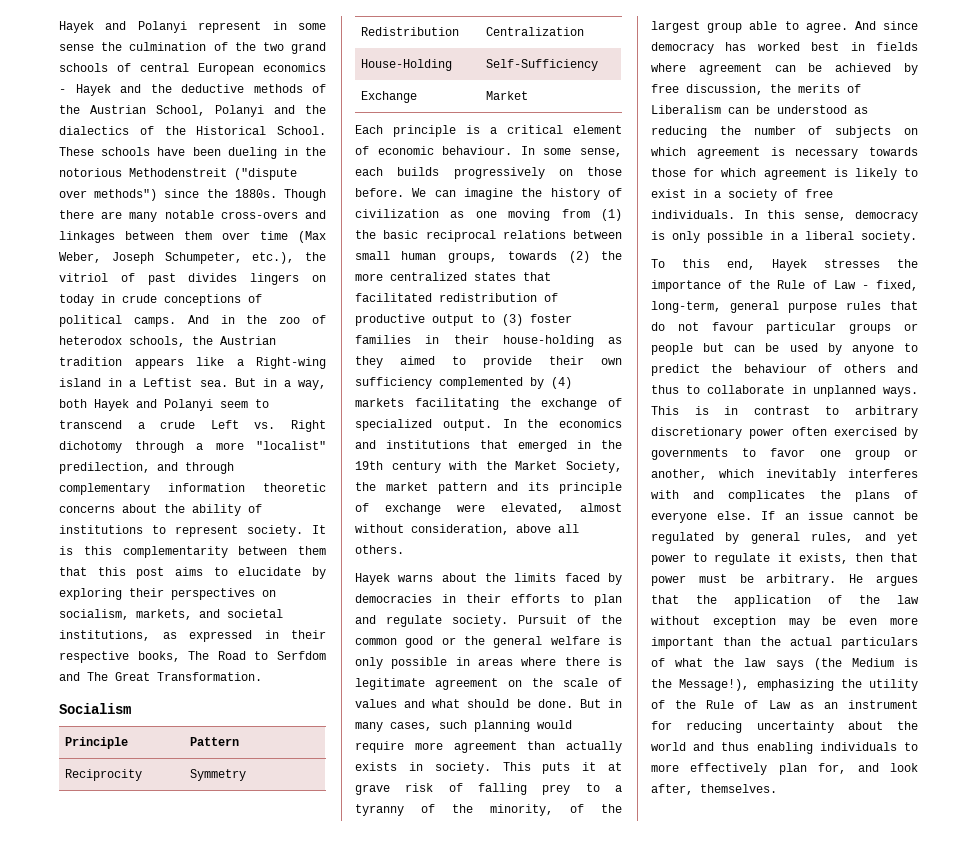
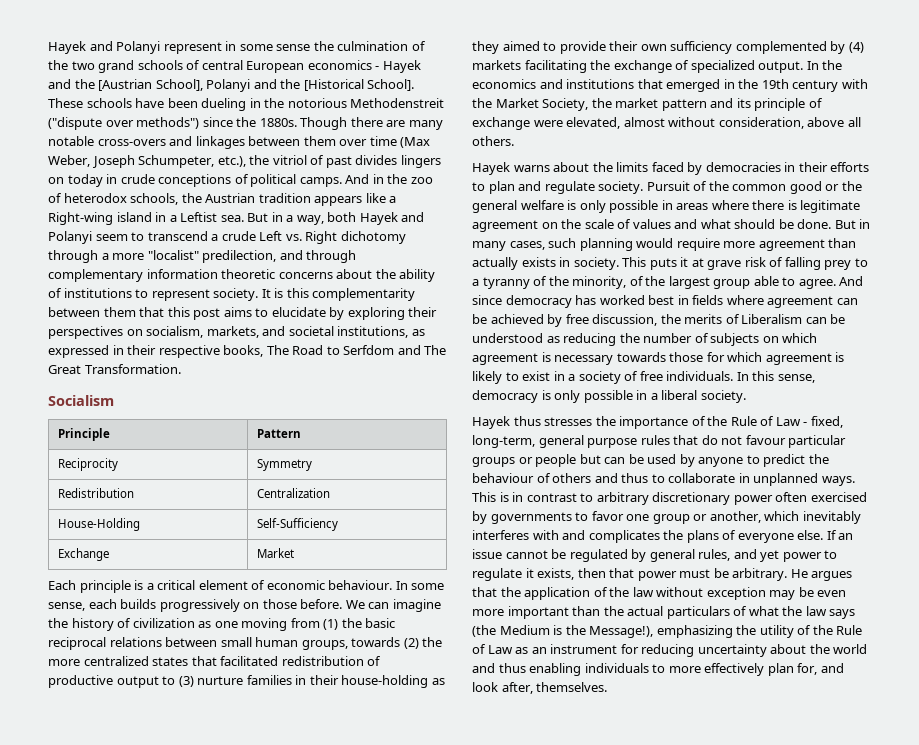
- Hayek and Polanyi represent in some sense the culmination of the two grand schools of central European economics - Hayek and the deductive methods of the Austrian School, Polanyi and the dialectics of the Historical School.
+ Hayek and Polanyi represent in some sense the culmination of the two grand schools of central European economics - Hayek and the [Austrian School], Polanyi and the [Historical School].
- We can imagine the history of civilization as one moving from (1) the basic reciprocal relations between small human groups, towards (2) the more centralized states that facilitated redistribution of productive output to (3) foster families in their house-holding as they aimed to provide their own sufficiency complemented by (4) markets facilitating the exchange of specialized output.
+ We can imagine the history of civilization as one moving from (1) the basic reciprocal relations between small human groups, towards (2) the more centralized states that facilitated redistribution of productive output to (3) nurture families in their house-holding as they aimed to provide their own sufficiency complemented by (4) markets facilitating the exchange of specialized output.
- To this end, Hayek stresses the importance of the Rule of Law - fixed, long-term, general purpose rules that do not favour particular groups or people but can be used by anyone to predict the behaviour of others and thus to collaborate in unplanned ways.
+ Hayek thus stresses the importance of the Rule of Law - fixed, long-term, general purpose rules that do not favour particular groups or people but can be used by anyone to predict the behaviour of others and thus to collaborate in unplanned ways.

